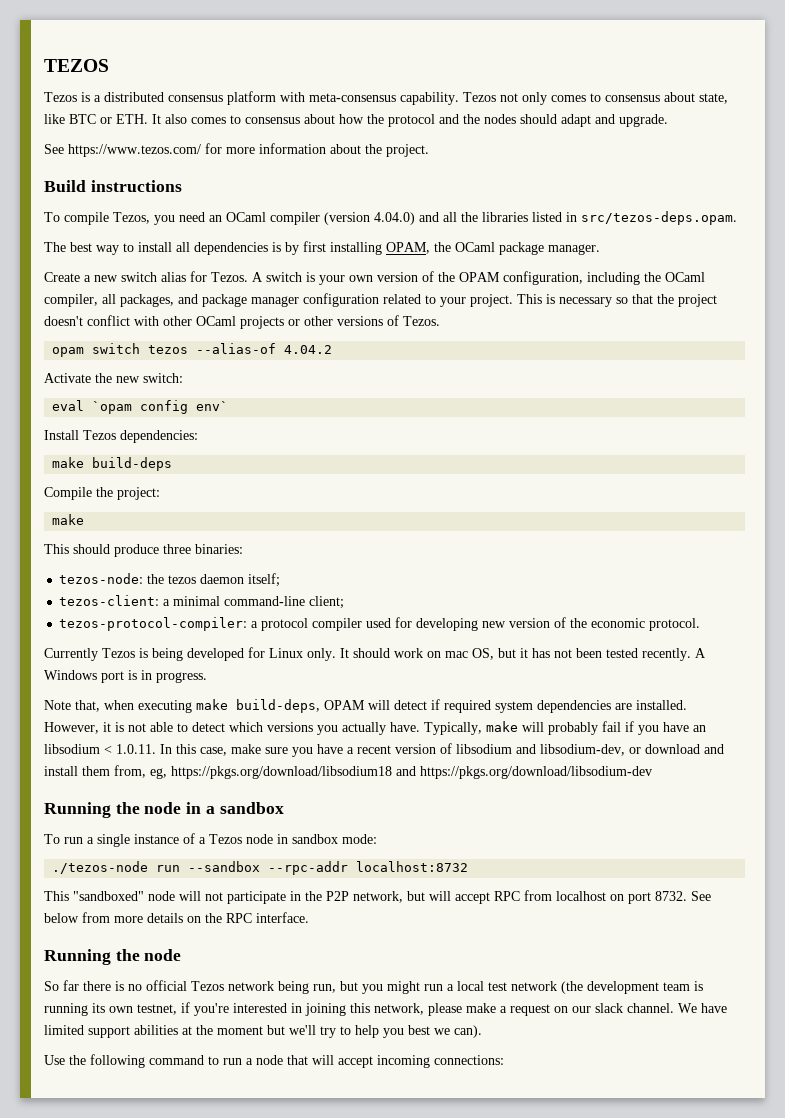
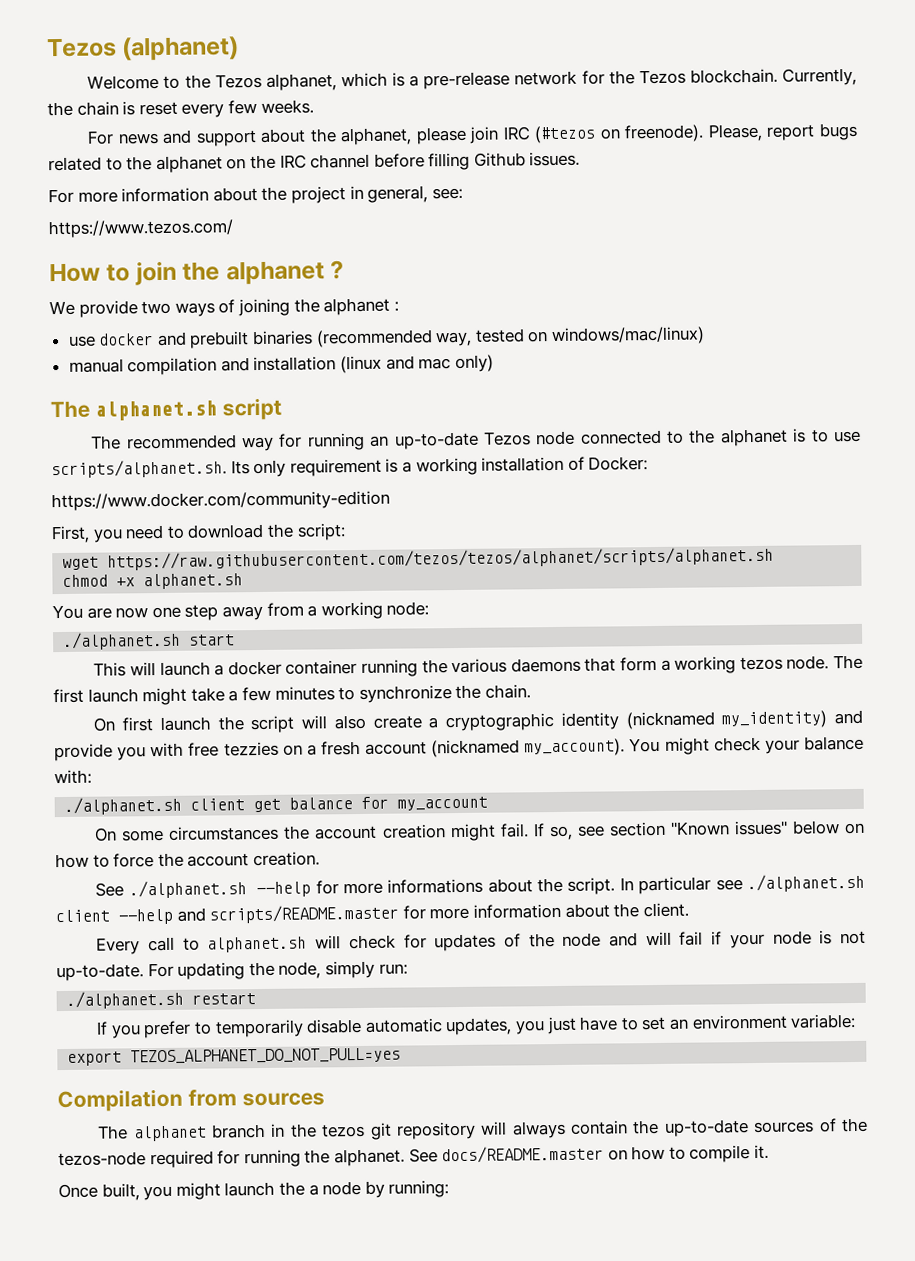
- TEZOS
- Tezos is a distributed consensus platform with meta-consensus capability. Tezos not only comes to consensus about state, like BTC or ETH. It also comes to consensus about how the protocol and the nodes should adapt and upgrade.
- See https://www.tezos.com/ for more information about the project.
- Build instructions
- To compile Tezos, you need an OCaml compiler (version 4.04.0) and all the libraries listed in src/tezos-deps.opam.
- The best way to install all dependencies is by first installing OPAM, the OCaml package manager.
- Create a new switch alias for Tezos. A switch is your own version of the OPAM configuration, including the OCaml compiler, all packages, and package manager configuration related to your project. This is necessary so that the project doesn't conflict with other OCaml projects or other versions of Tezos.
- opam switch tezos --alias-of 4.04.2
- Activate the new switch:
- eval `opam config env`
- Install Tezos dependencies:
- make build-deps
- Compile the project:
- make
- This should produce three binaries:
- tezos-node: the tezos daemon itself;
- tezos-client: a minimal command-line client;
- tezos-protocol-compiler: a protocol compiler used for developing new version of the economic protocol.
- Currently Tezos is being developed for Linux only. It should work on mac OS, but it has not been tested recently. A Windows port is in progress.
- Note that, when executing make build-deps, OPAM will detect if required system dependencies are installed. However, it is not able to detect which versions you actually have. Typically, make will probably fail if you have an libsodium < 1.0.11. In this case, make sure you have a recent version of libsodium and libsodium-dev, or download and install them from, eg, https://pkgs.org/download/libsodium18 and https://pkgs.org/download/libsodium-dev
- Running the node in a sandbox
- To run a single instance of a Tezos node in sandbox mode:
- ./tezos-node run --sandbox --rpc-addr localhost:8732
- This "sandboxed" node will not participate in the P2P network, but will accept RPC from localhost on port 8732. See below from more details on the RPC interface.
- Running the node
- So far there is no official Tezos network being run, but you might run a local test network (the development team is running its own testnet, if you're interested in joining this network, please make a request on our slack channel. We have limited support abilities at the moment but we'll try to help you best we can).
- Use the following command to run a node that will accept incoming connections:
+ Tezos (alphanet)
+ Welcome to the Tezos alphanet, which is a pre-release network for the Tezos blockchain. Currently, the chain is reset every few weeks.
+ For news and support about the alphanet, please join IRC (#tezos on freenode). Please, report bugs related to the alphanet on the IRC channel before filling Github issues.
+ For more information about the project in general, see:
+ https://www.tezos.com/
+ How to join the alphanet ?
+ We provide two ways of joining the alphanet :
+ use docker and prebuilt binaries (recommended way, tested on windows/mac/linux)
+ manual compilation and installation (linux and mac only)
+ The alphanet.sh script
+ The recommended way for running an up-to-date Tezos node connected to the alphanet is to use scripts/alphanet.sh. Its only requirement is a working installation of Docker:
+ https://www.docker.com/community-edition
+ First, you need to download the script:
+ wget https://raw.githubusercontent.com/tezos/tezos/alphanet/scripts/alphanet.sh
+ chmod +x alphanet.sh
+ You are now one step away from a working node:
+ ./alphanet.sh start
+ This will launch a docker container running the various daemons that form a working tezos node. The first launch might take a few minutes to synchronize the chain.
+ On first launch the script will also create a cryptographic identity (nicknamed my_identity) and provide you with free tezzies on a fresh account (nicknamed my_account). You might check your balance with:
+ ./alphanet.sh client get balance for my_account
+ On some circumstances the account creation might fail. If so, see section "Known issues" below on how to force the account creation.
+ See ./alphanet.sh --help for more informations about the script. In particular see ./alphanet.sh client --help and scripts/README.master for more information about the client.
+ Every call to alphanet.sh will check for updates of the node and will fail if your node is not up-to-date. For updating the node, simply run:
+ ./alphanet.sh restart
+ If you prefer to temporarily disable automatic updates, you just have to set an environment variable:
+ export TEZOS_ALPHANET_DO_NOT_PULL=yes
+ Compilation from sources
+ The alphanet branch in the tezos git repository will always contain the up-to-date sources of the tezos-node required for running the alphanet. See docs/README.master on how to compile it.
+ Once built, you might launch the a node by running:

